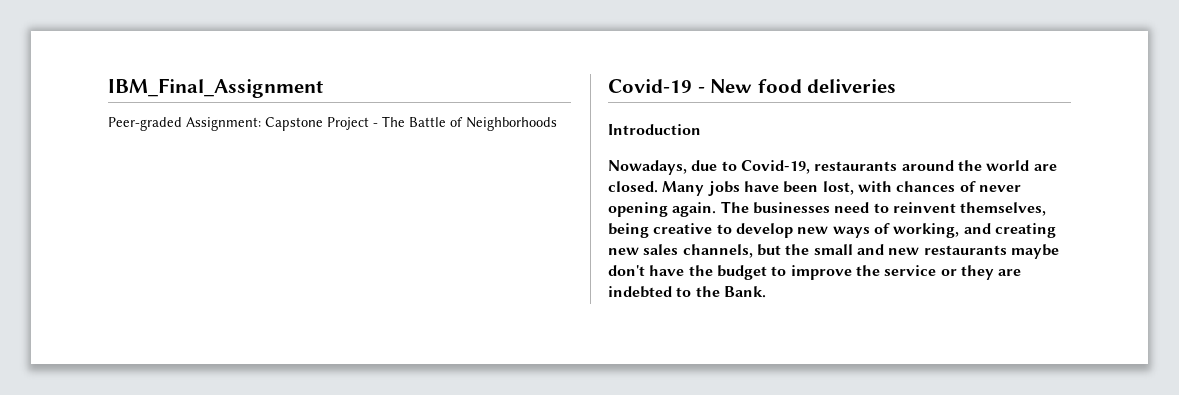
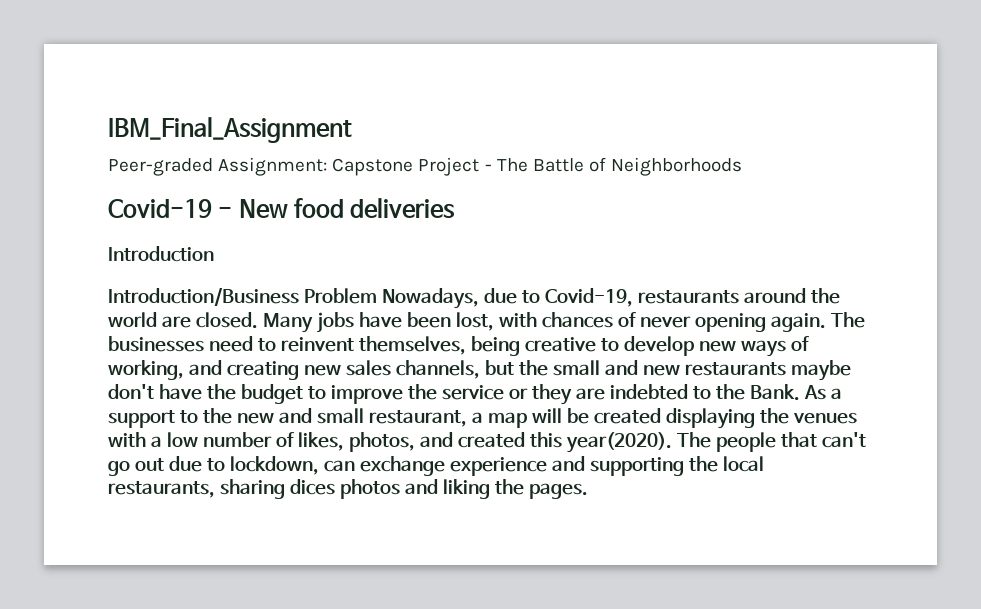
- Nowadays, due to Covid-19, restaurants around the world are closed.
+ Introduction/Business Problem Nowadays, due to Covid-19, restaurants around the world are closed.
+ As a support to the new and small restaurant, a map will be created displaying the venues with a low number of likes, photos, and created this year(2020). The people that can't go out due to lockdown, can exchange experience and supporting the local restaurants, sharing dices photos and liking the pages.

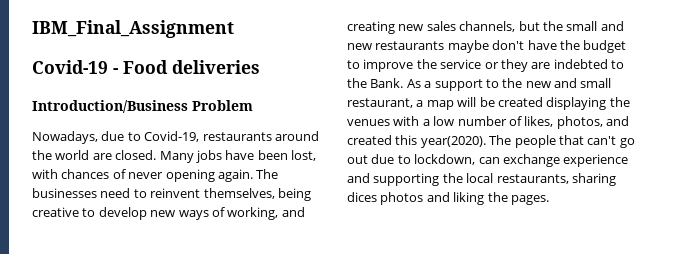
- Peer-graded Assignment: Capstone Project - The Battle of Neighborhoods
- Covid-19 - New food deliveries
+ Covid-19 - Food deliveries
- Introduction
- Introduction/Business Problem Nowadays, due to Covid-19, restaurants around the world are closed.
+ Introduction/Business Problem
+ Nowadays, due to Covid-19, restaurants around the world are closed.

